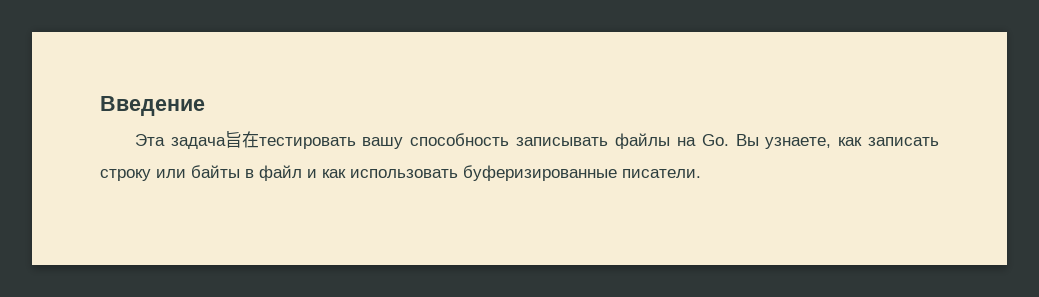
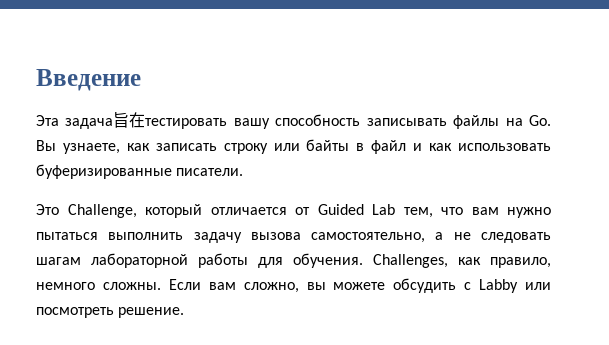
+ Это Challenge, который отличается от Guided Lab тем, что вам нужно пытаться выполнить задачу вызова самостоятельно, а не следовать шагам лабораторной работы для обучения. Challenges, как правило, немного сложны. Если вам сложно, вы можете обсудить с Labby или посмотреть решение.

